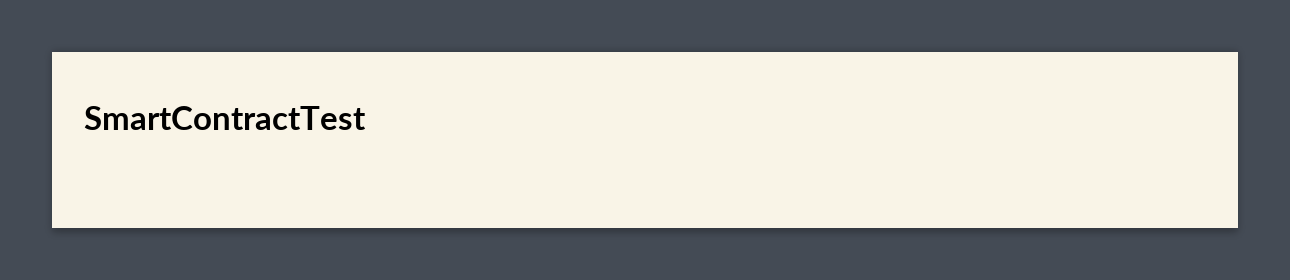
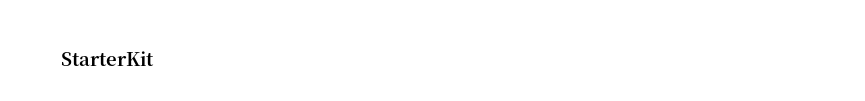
- SmartContractTest
+ StarterKit

